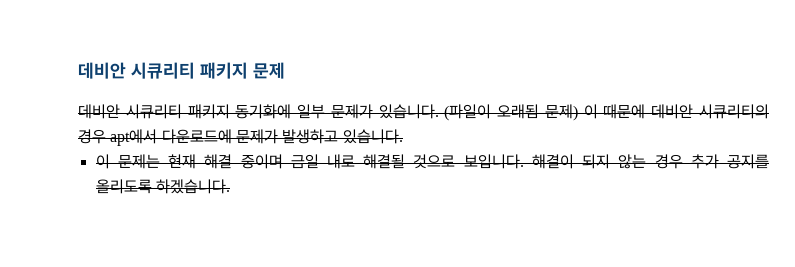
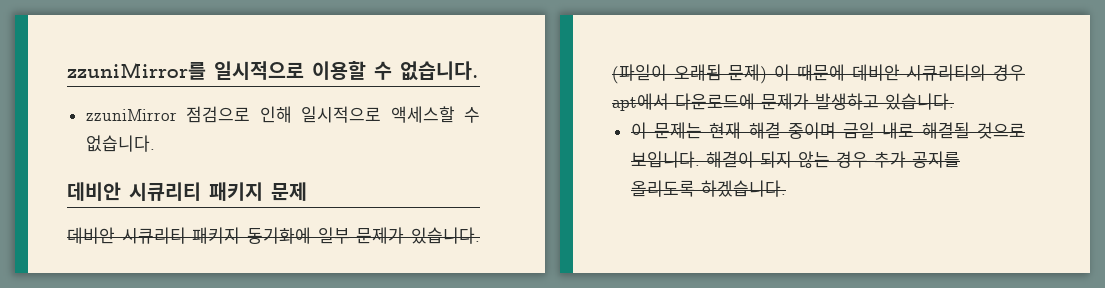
+ zzuniMirror를 일시적으로 이용할 수 없습니다.
+ zzuniMirror 점검으로 인해 일시적으로 액세스할 수 없습니다.

